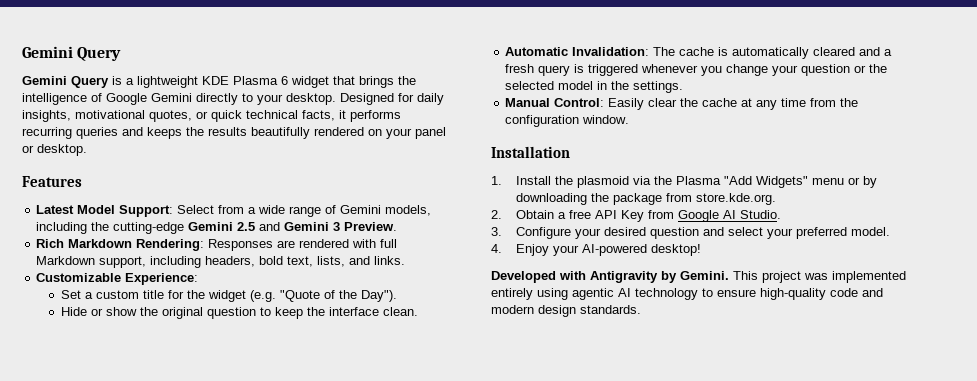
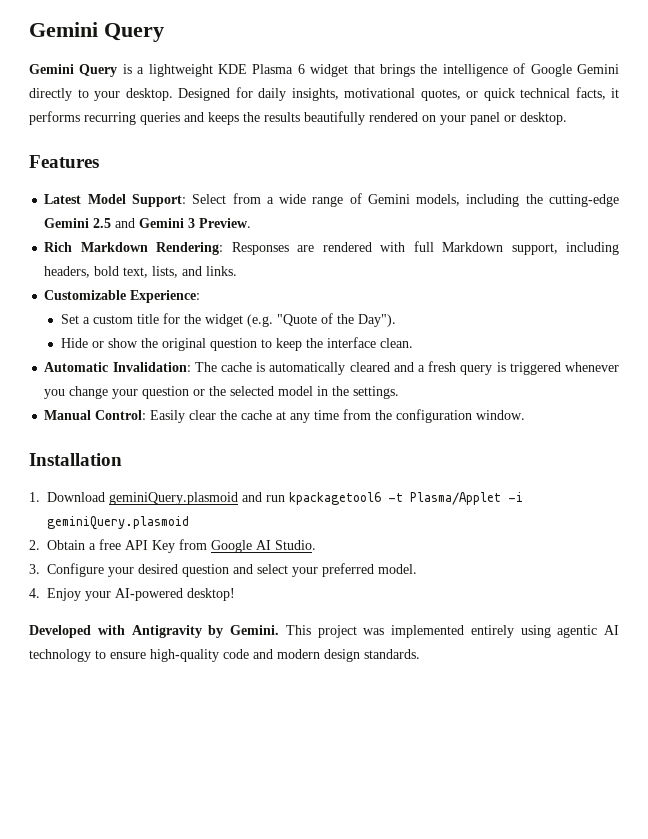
- 1. Install the plasmoid via the Plasma "Add Widgets" menu or by downloading the package from store.kde.org.
+ 1. Download geminiQuery.plasmoid and run kpackagetool6 -t Plasma/Applet -i geminiQuery.plasmoid

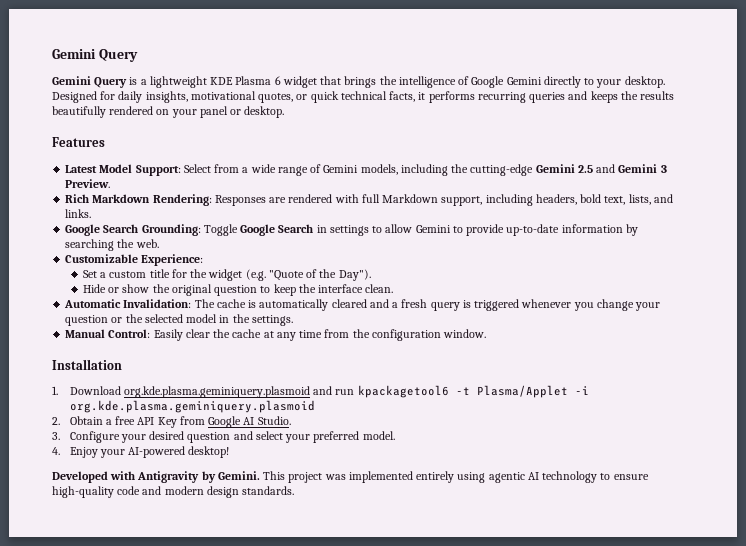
+ Google Search Grounding: Toggle Google Search in settings to allow Gemini to provide up-to-date information by searching the web.
- 1. Download geminiQuery.plasmoid and run kpackagetool6 -t Plasma/Applet -i geminiQuery.plasmoid
+ 1. Download org.kde.plasma.geminiquery.plasmoid and run kpackagetool6 -t Plasma/Applet -i org.kde.plasma.geminiquery.plasmoid

